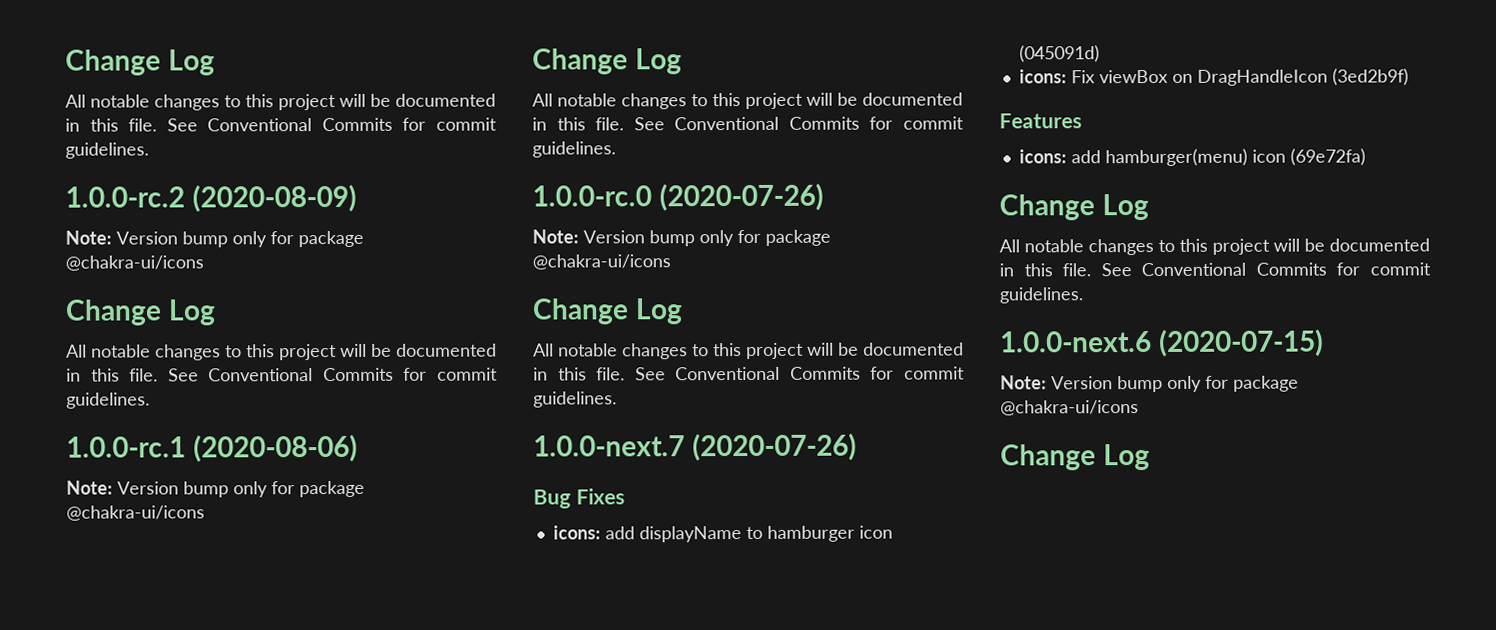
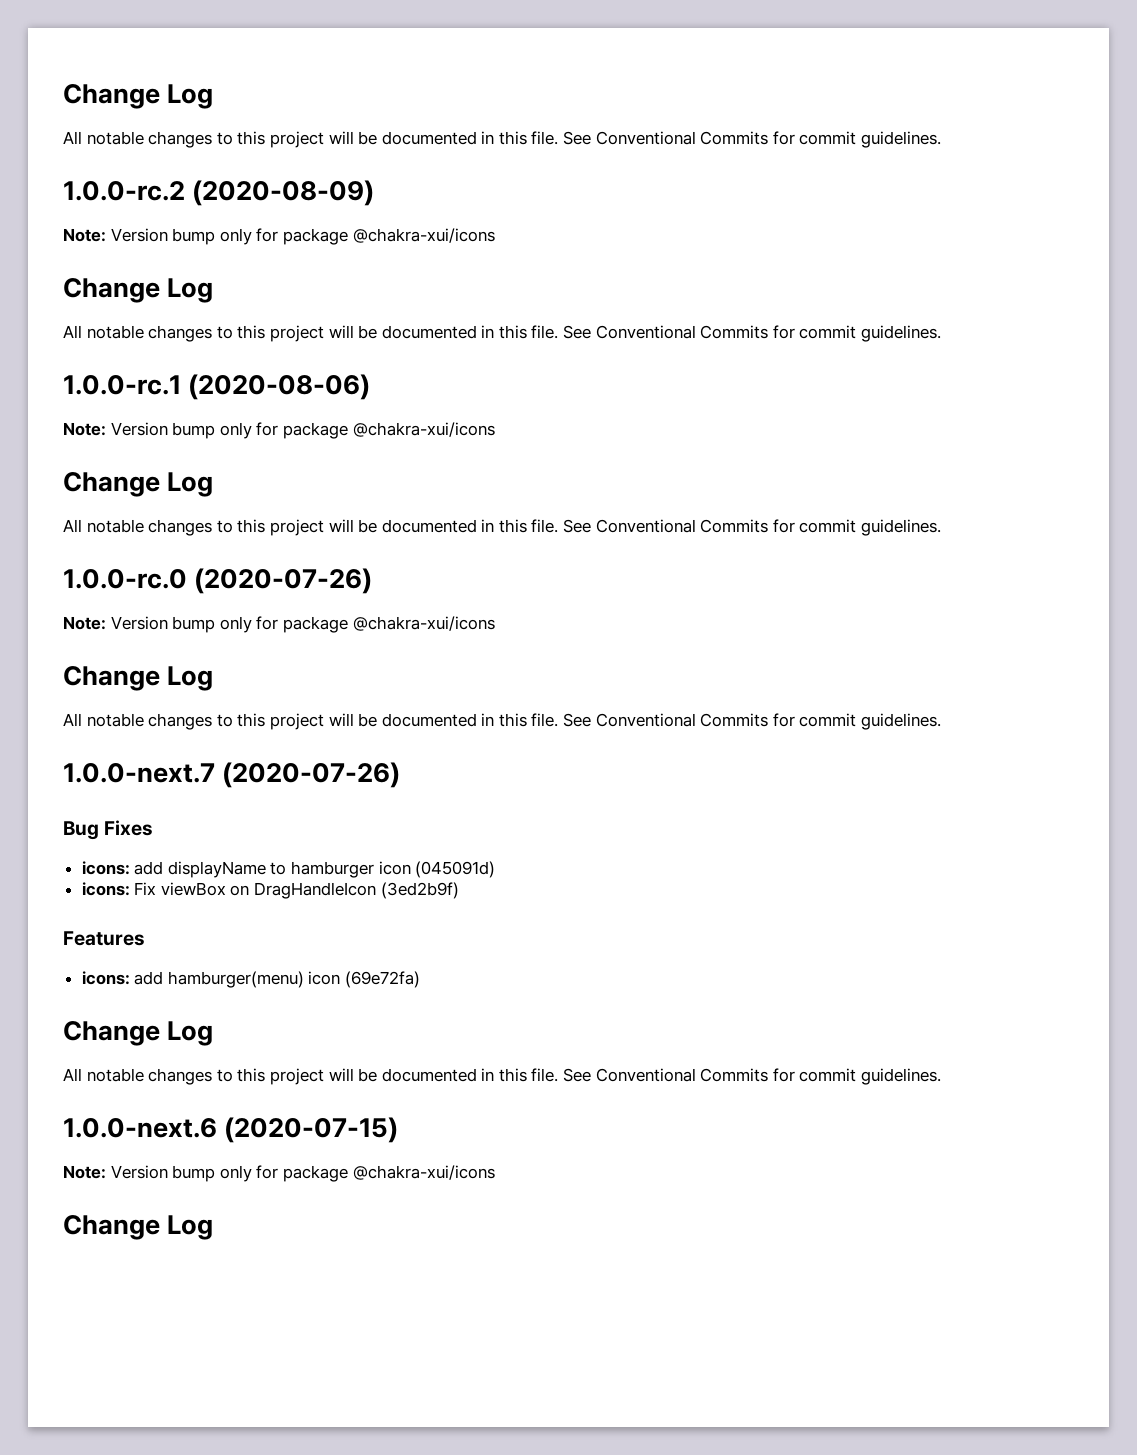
  1.0.0-rc.2 (2020-08-09)
- Note: Version bump only for package @chakra-ui/icons
+ Note: Version bump only for package @chakra-xui/icons
  1.0.0-rc.1 (2020-08-06)
- Note: Version bump only for package @chakra-ui/icons
+ Note: Version bump only for package @chakra-xui/icons
  1.0.0-rc.0 (2020-07-26)
- Note: Version bump only for package @chakra-ui/icons
+ Note: Version bump only for package @chakra-xui/icons
  1.0.0-next.6 (2020-07-15)
- Note: Version bump only for package @chakra-ui/icons
+ Note: Version bump only for package @chakra-xui/icons

